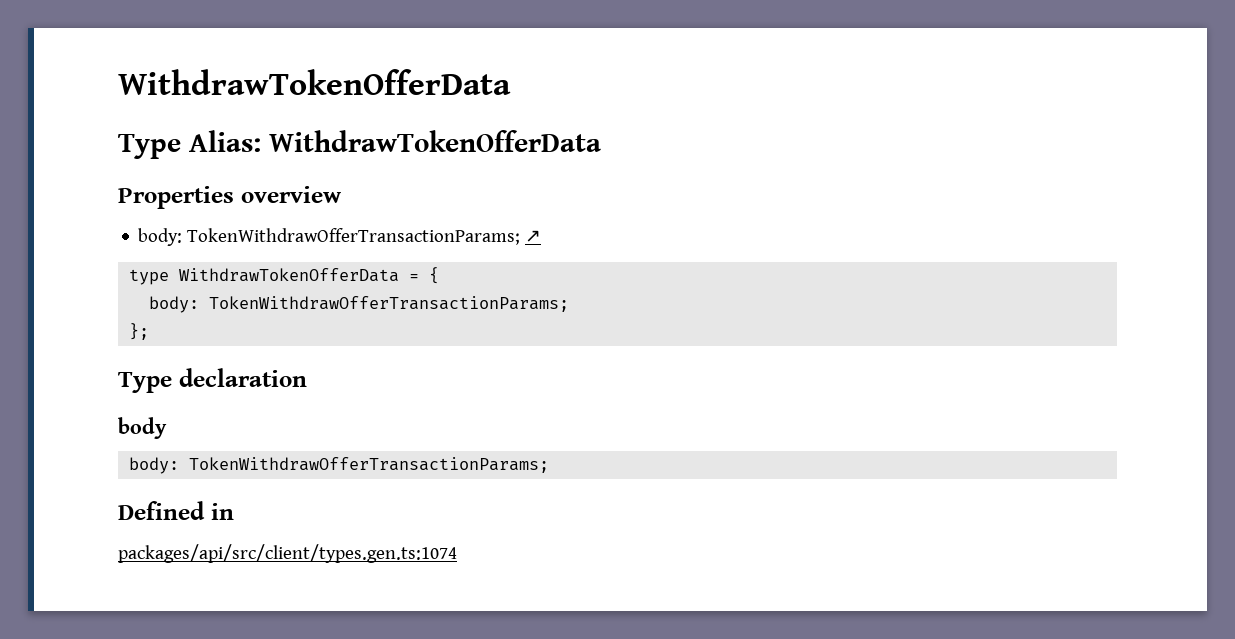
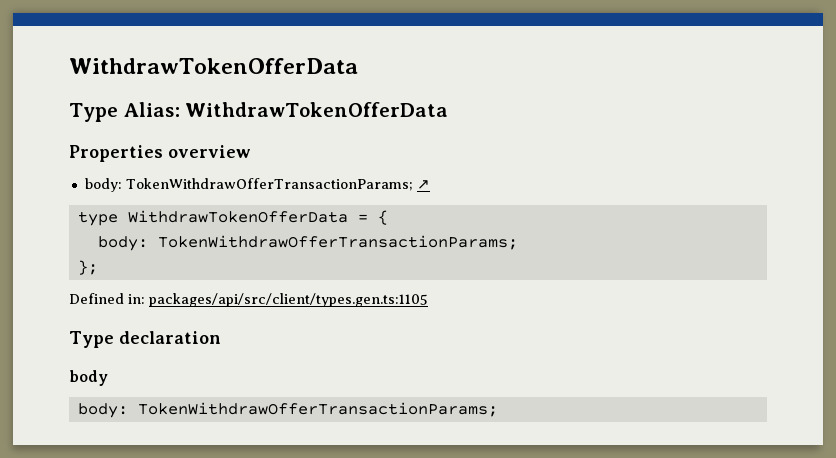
+ Defined in: packages/api/src/client/types.gen.ts:1105
- Defined in
- packages/api/src/client/types.gen.ts:1074

